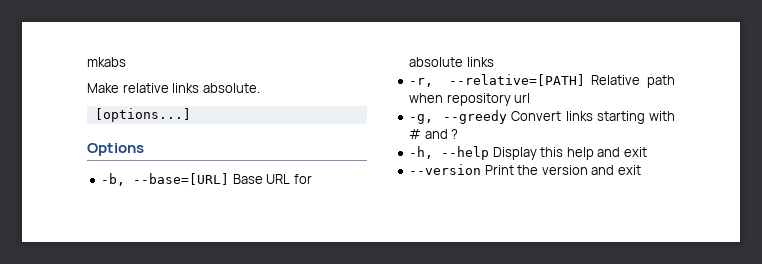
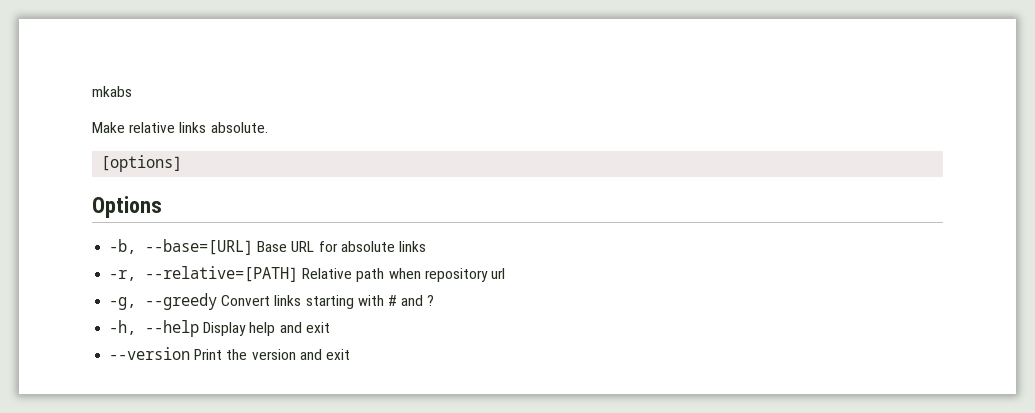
- [options...]
+ [options]
- -h, --help Display this help and exit
+ -h, --help Display help and exit

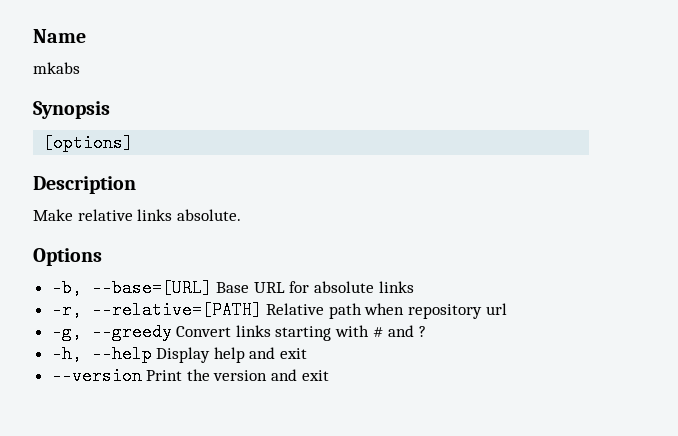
+ Name
+ Synopsis
+ [options]
+ Description
- [options]

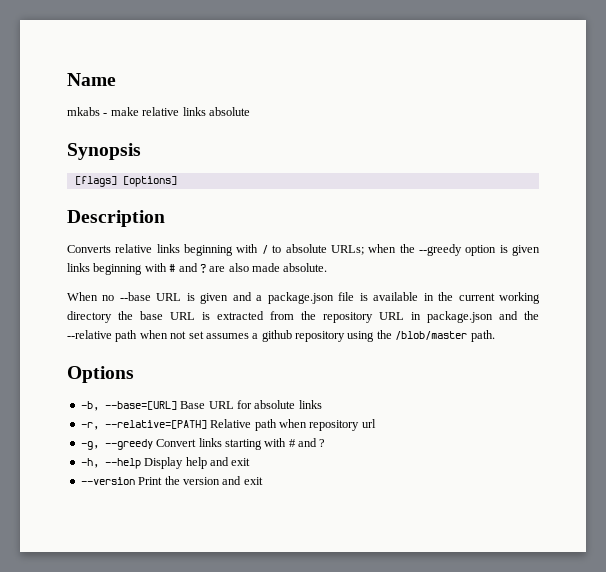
- mkabs
+ mkabs - make relative links absolute
- [options]
+ [flags] [options]
- Make relative links absolute.
+ Converts relative links beginning with / to absolute URLs; when the --greedy option is given links beginning with # and ? are also made absolute.
+ When no --base URL is given and a package.json file is available in the current working directory the base URL is extracted from the repository URL in package.json and the --relative path when not set assumes a github repository using the /blob/master path.

